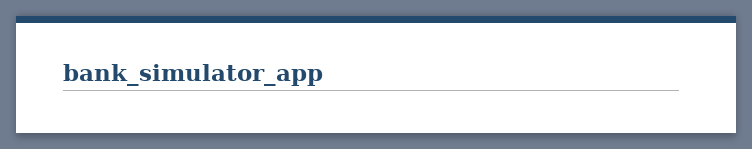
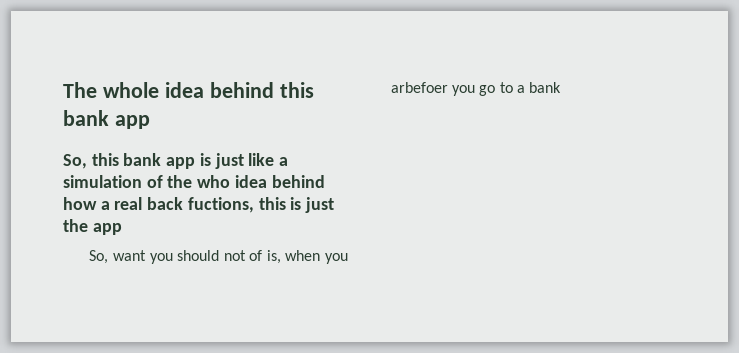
- bank_simulator_app
+ The whole idea behind this bank app
+ So, this bank app is just like a simulation of the who idea behind how a real back fuctions, this is just the app
+ So, want you should not of is, when you arbefoer you go to a bank

